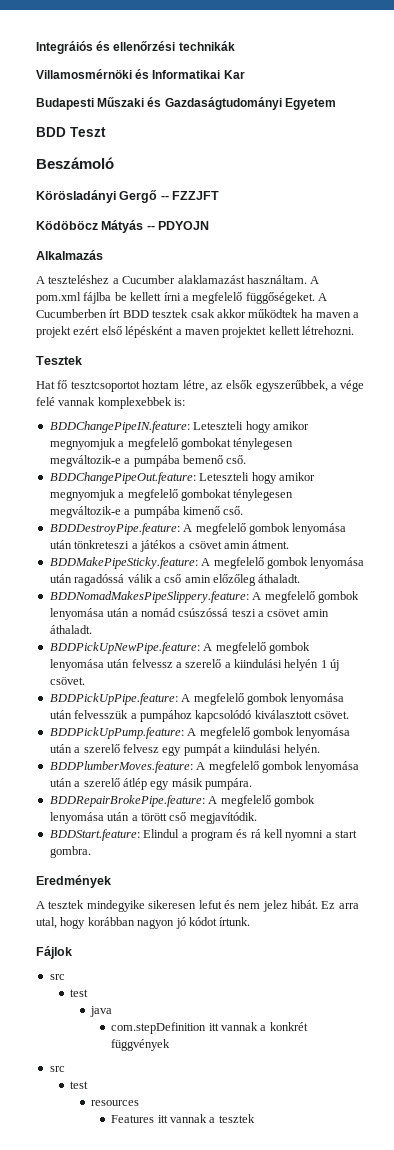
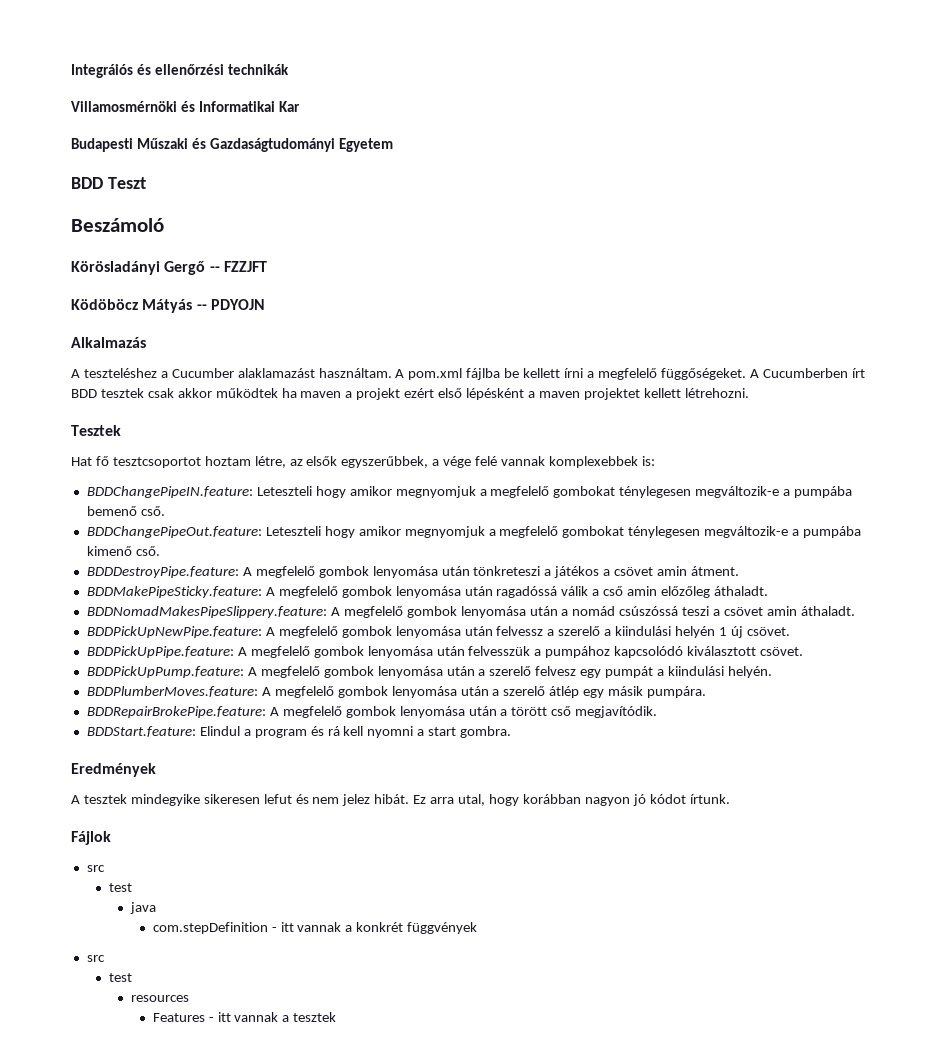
- com.stepDefinition itt vannak a konkrét függvények
+ com.stepDefinition - itt vannak a konkrét függvények
- Features itt vannak a tesztek
+ Features - itt vannak a tesztek

